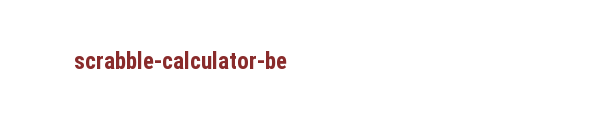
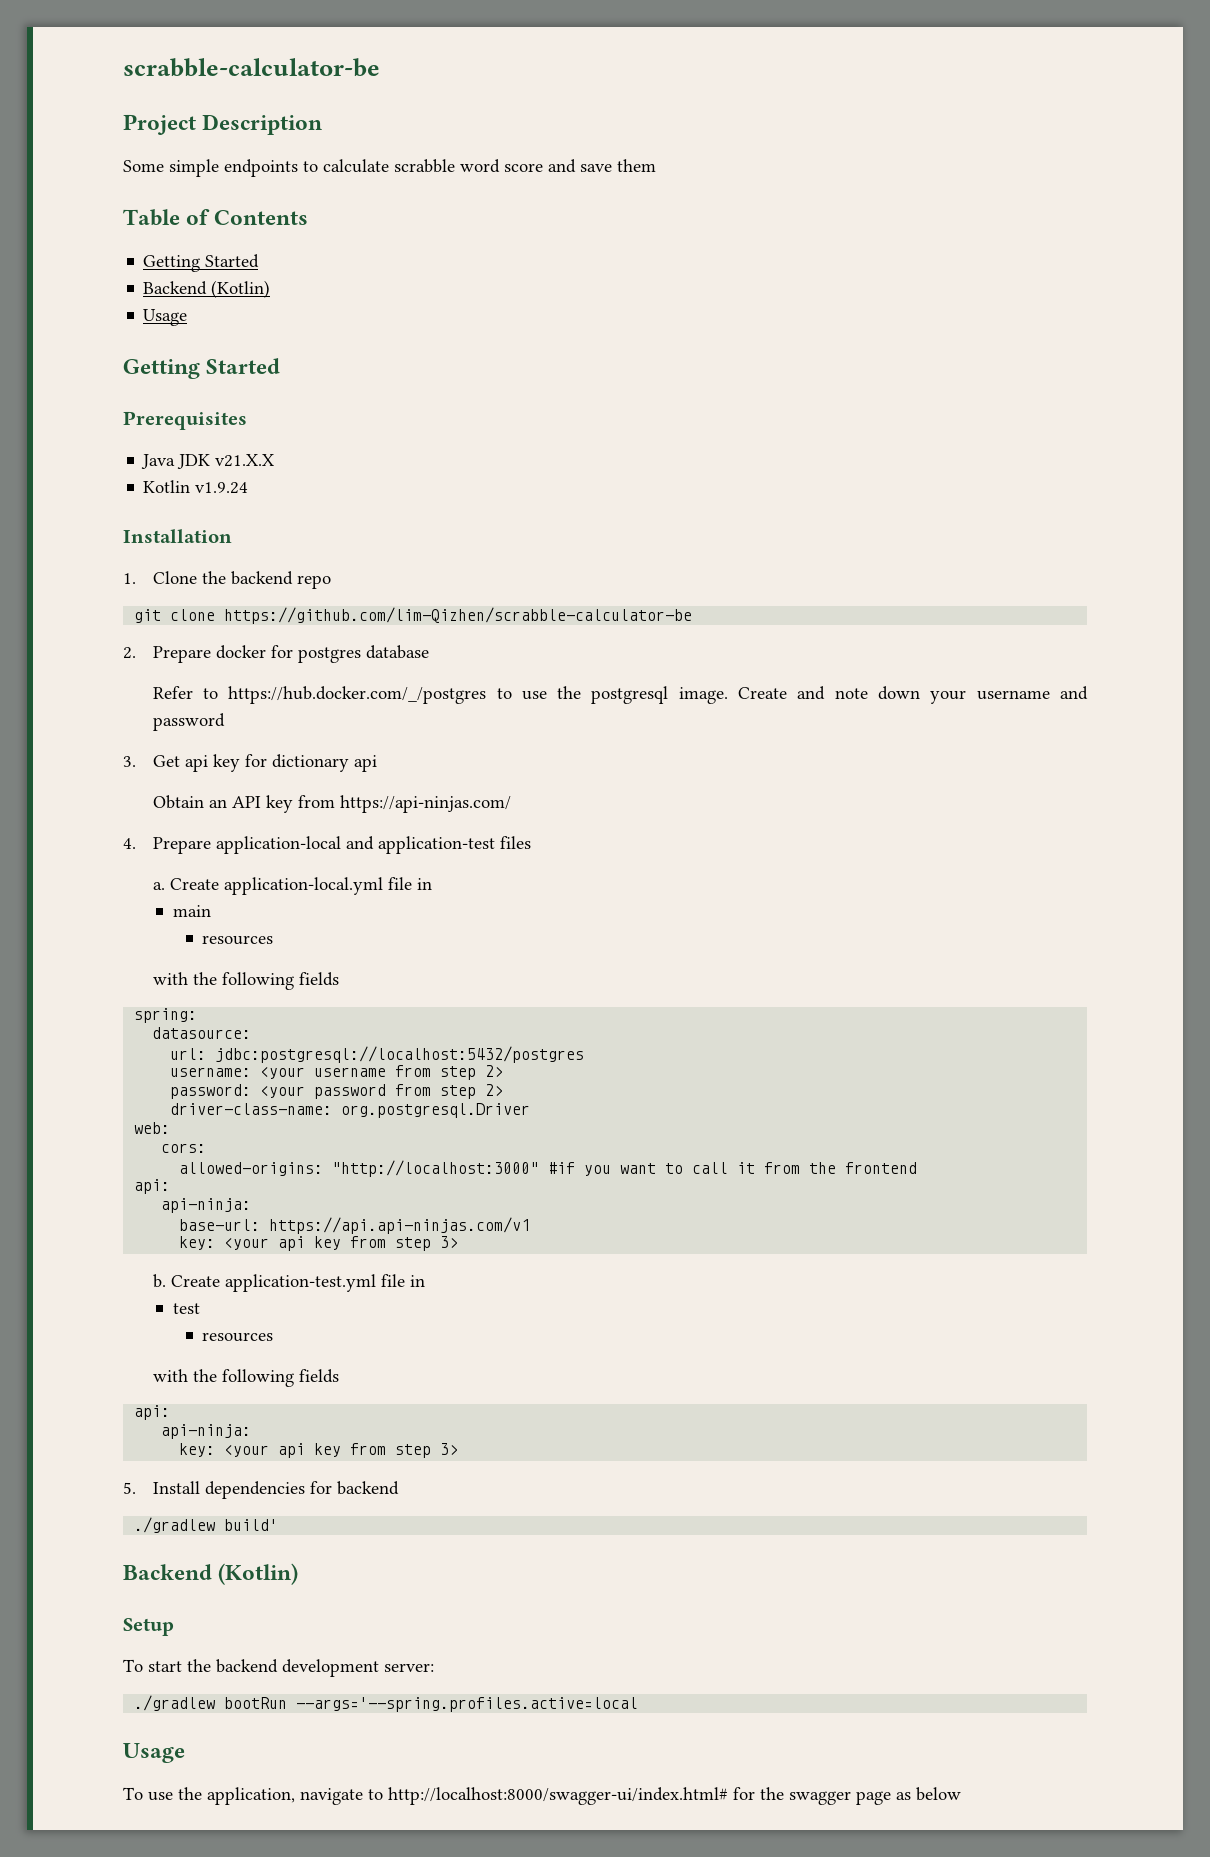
+ Project Description
+ Some simple endpoints to calculate scrabble word score and save them
+ Table of Contents
+ Getting Started
+ Backend (Kotlin)
+ Usage
+ Getting Started
+ Prerequisites
+ Java JDK v21.X.X
+ Kotlin v1.9.24
+ Installation
+ 1. Clone the backend repo
+ git clone https://github.com/lim-Qizhen/scrabble-calculator-be
+ 2. Prepare docker for postgres database
+ Refer to https://hub.docker.com/_/postgres to use the postgresql image. Create and note down your username and password
+ 3. Get api key for dictionary api
+ Obtain an API key from https://api-ninjas.com/
+ 4. Prepare application-local and application-test files
+ a. Create application-local.yml file in
+ main
+ resources
+ with the following fields
+ spring:
+ datasource:
+ url: jdbc:postgresql://localhost:5432/postgres
+ username: <your username from step 2>
+ password: <your password from step 2>
+ driver-class-name: org.postgresql.Driver
+ web:
+ cors:
+ allowed-origins: "http://localhost:3000" #if you want to call it from the frontend
+ api:
+ api-ninja:
+ base-url: https://api.api-ninjas.com/v1
+ key: <your api key from step 3>
+ b. Create application-test.yml file in
+ test
+ resources
+ with the following fields
+ api:
+ api-ninja:
+ key: <your api key from step 3>
+ 5. Install dependencies for backend
+ ./gradlew build'
+ Backend (Kotlin)
+ Setup
+ To start the backend development server:
+ ./gradlew bootRun --args='--spring.profiles.active=local
+ Usage
+ To use the application, navigate to http://localhost:8000/swagger-ui/index.html# for the swagger page as below

